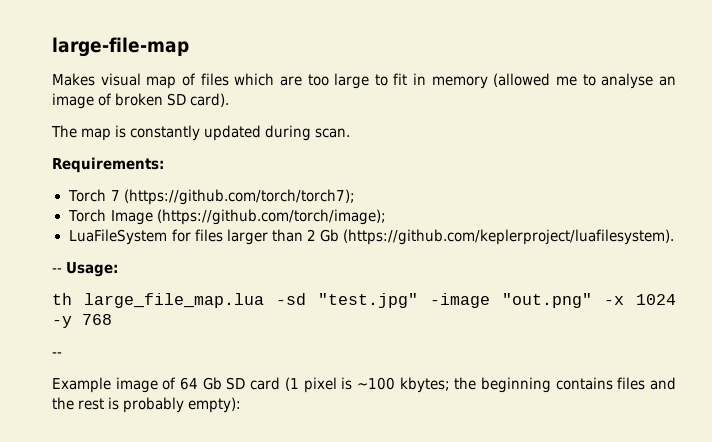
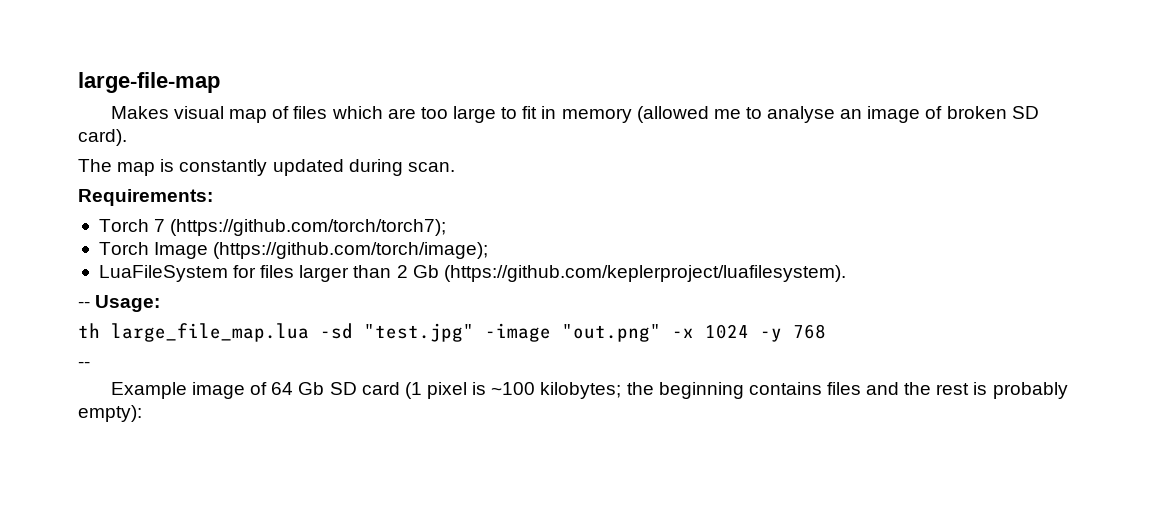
- Example image of 64 Gb SD card (1 pixel is ~100 kbytes; the beginning contains files and the rest is probably empty):
+ Example image of 64 Gb SD card (1 pixel is ~100 kilobytes; the beginning contains files and the rest is probably empty):

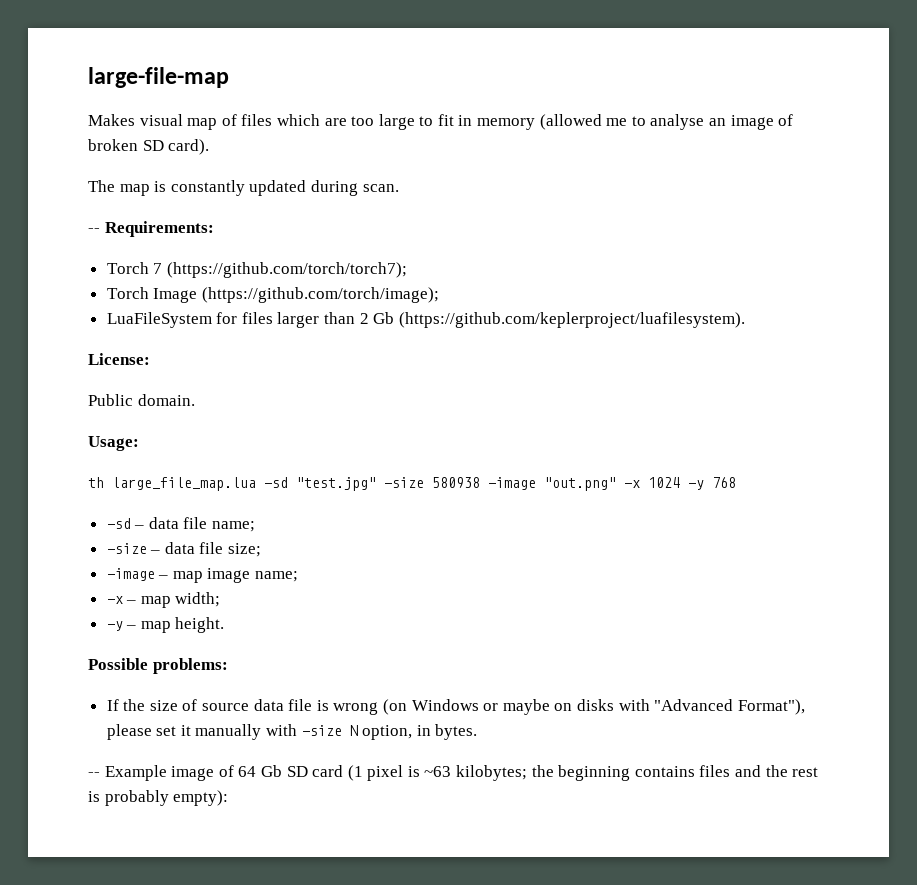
- Requirements:
+ -- Requirements:
- -- Usage:
+ License:
+ Public domain.
+ Usage:
- th large_file_map.lua -sd "test.jpg" -image "out.png" -x 1024 -y 768
- --
- Example image of 64 Gb SD card (1 pixel is ~100 kilobytes; the beginning contains files and the rest is probably empty):
+ th large_file_map.lua -sd "test.jpg" -size 580938 -image "out.png" -x 1024 -y 768
+ -sd – data file name;
+ -size – data file size;
+ -image – map image name;
+ -x – map width;
+ -y – map height.
+ Possible problems:
+ If the size of source data file is wrong (on Windows or maybe on disks with "Advanced Format"), please set it manually with -size N option, in bytes.
+ -- Example image of 64 Gb SD card (1 pixel is ~63 kilobytes; the beginning contains files and the rest is probably empty):

